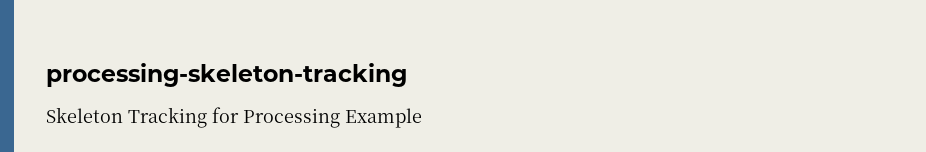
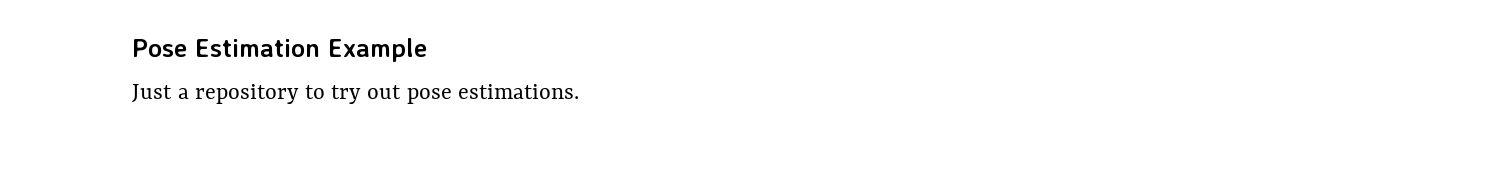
- processing-skeleton-tracking
- Skeleton Tracking for Processing Example
+ Pose Estimation Example
+ Just a repository to try out pose estimations.

